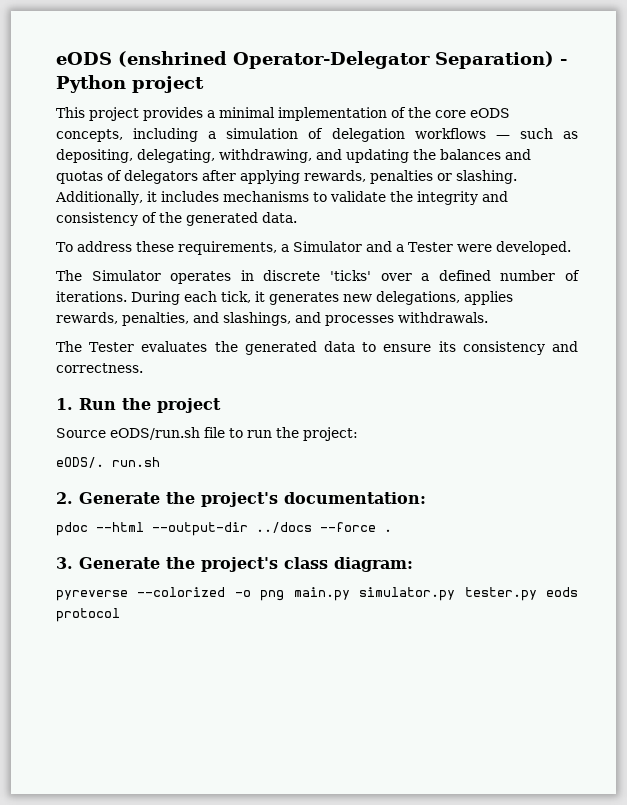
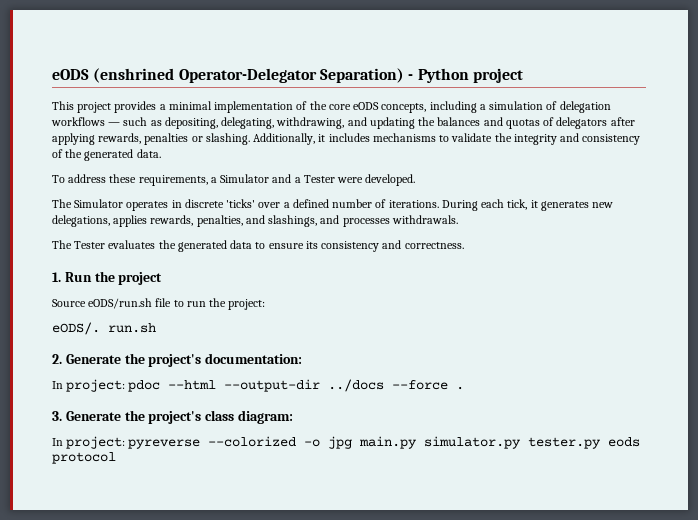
- pdoc --html --output-dir ../docs --force .
+ In project: pdoc --html --output-dir ../docs --force .
- pyreverse --colorized -o png main.py simulator.py tester.py eods protocol
+ In project: pyreverse --colorized -o jpg main.py simulator.py tester.py eods protocol

